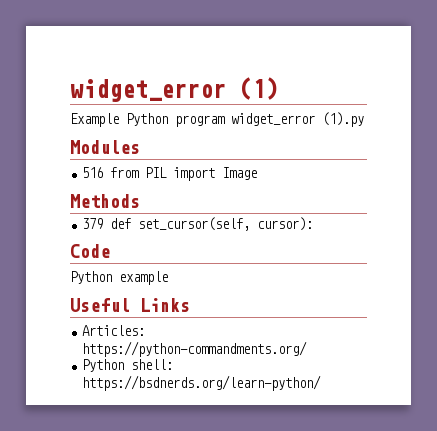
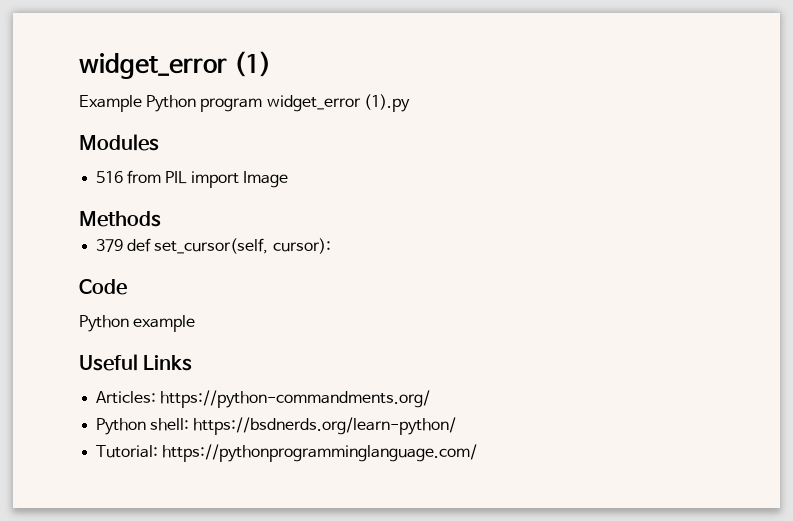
+ Tutorial: https://pythonprogramminglanguage.com/

